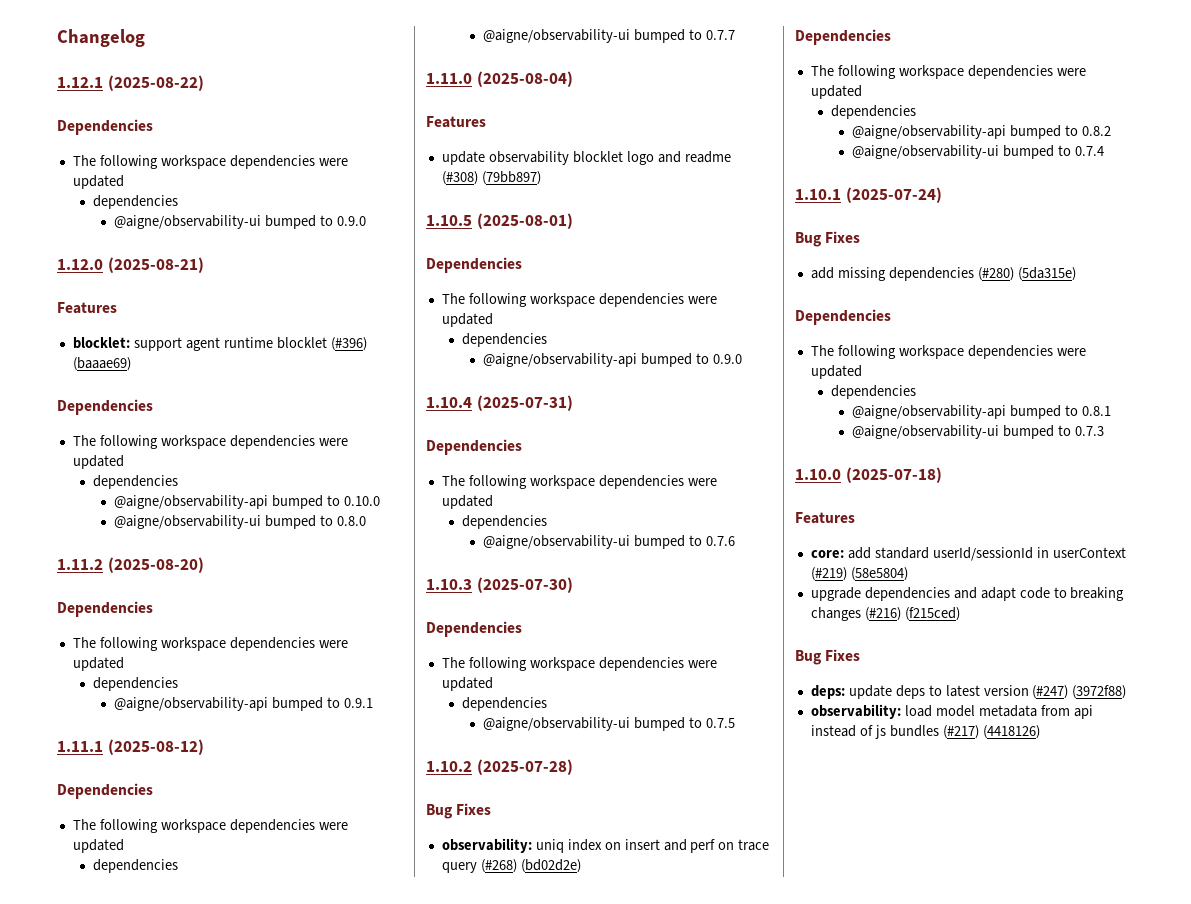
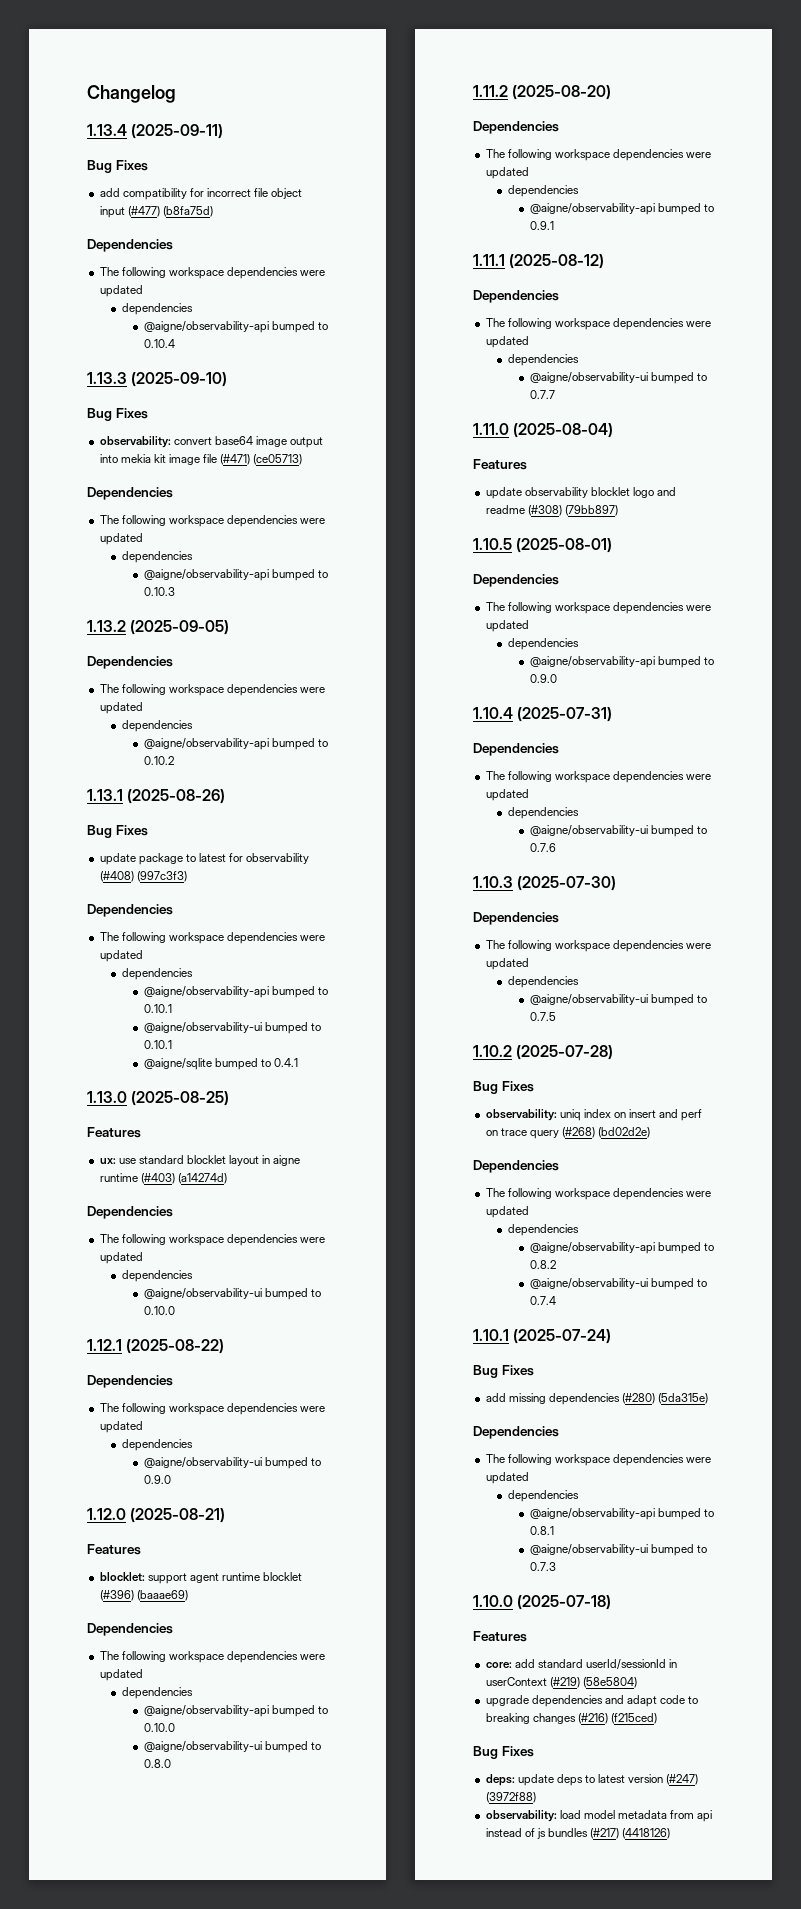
+ 1.13.4 (2025-09-11)
+ Bug Fixes
+ add compatibility for incorrect file object input (#477) (b8fa75d)
+ Dependencies
+ The following workspace dependencies were updated
+ dependencies
+ @aigne/observability-api bumped to 0.10.4
+ 1.13.3 (2025-09-10)
+ Bug Fixes
+ observability: convert base64 image output into mekia kit image file (#471) (ce05713)
+ Dependencies
+ The following workspace dependencies were updated
+ dependencies
+ @aigne/observability-api bumped to 0.10.3
+ 1.13.2 (2025-09-05)
+ Dependencies
+ The following workspace dependencies were updated
+ dependencies
+ @aigne/observability-api bumped to 0.10.2
+ 1.13.1 (2025-08-26)
+ Bug Fixes
+ update package to latest for observability (#408) (997c3f3)
+ Dependencies
+ The following workspace dependencies were updated
+ dependencies
+ @aigne/observability-api bumped to 0.10.1
+ @aigne/observability-ui bumped to 0.10.1
+ @aigne/sqlite bumped to 0.4.1
+ 1.13.0 (2025-08-25)
+ Features
+ ux: use standard blocklet layout in aigne runtime (#403) (a14274d)
+ Dependencies
+ The following workspace dependencies were updated
+ dependencies
+ @aigne/observability-ui bumped to 0.10.0

